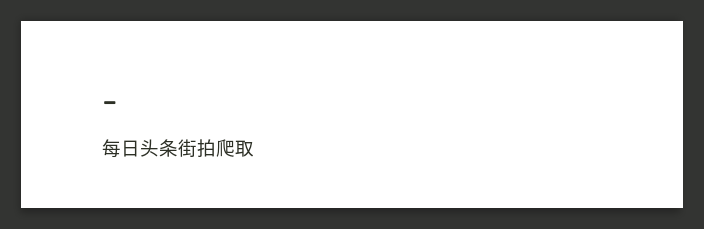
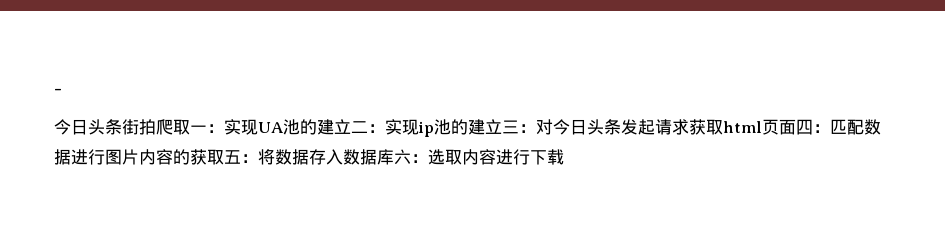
- 每日头条街拍爬取
+ 今日头条街拍爬取一：实现UA池的建立二：实现ip池的建立三：对今日头条发起请求获取html页面四：匹配数据进行图片内容的获取五：将数据存入数据库六：选取内容进行下载

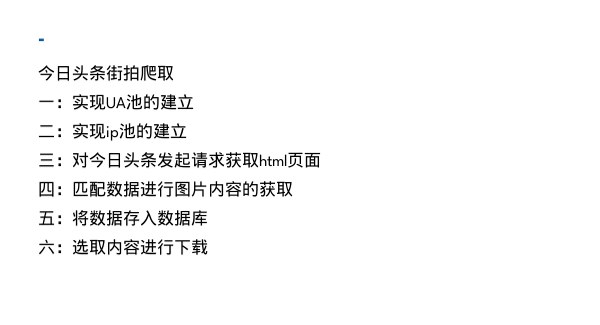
- 今日头条街拍爬取一：实现UA池的建立二：实现ip池的建立三：对今日头条发起请求获取html页面四：匹配数据进行图片内容的获取五：将数据存入数据库六：选取内容进行下载
+ 今日头条街拍爬取
+ 一：实现UA池的建立
+ 二：实现ip池的建立
+ 三：对今日头条发起请求获取html页面
+ 四：匹配数据进行图片内容的获取
+ 五：将数据存入数据库
+ 六：选取内容进行下载

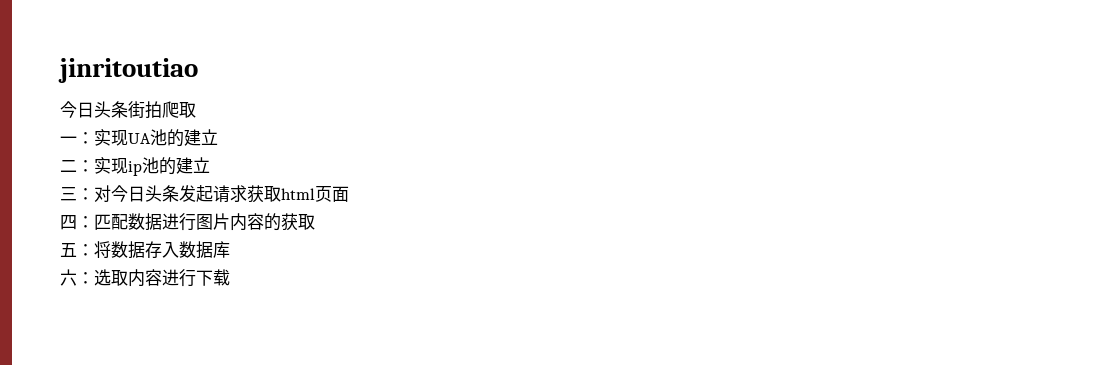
- -
+ jinritoutiao

